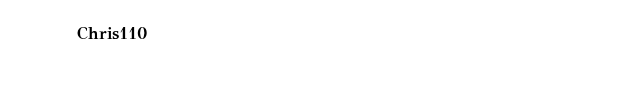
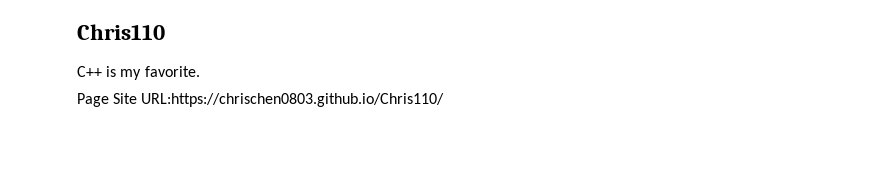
+ C++ is my favorite.
+ Page Site URL:https://chrischen0803.github.io/Chris110/

